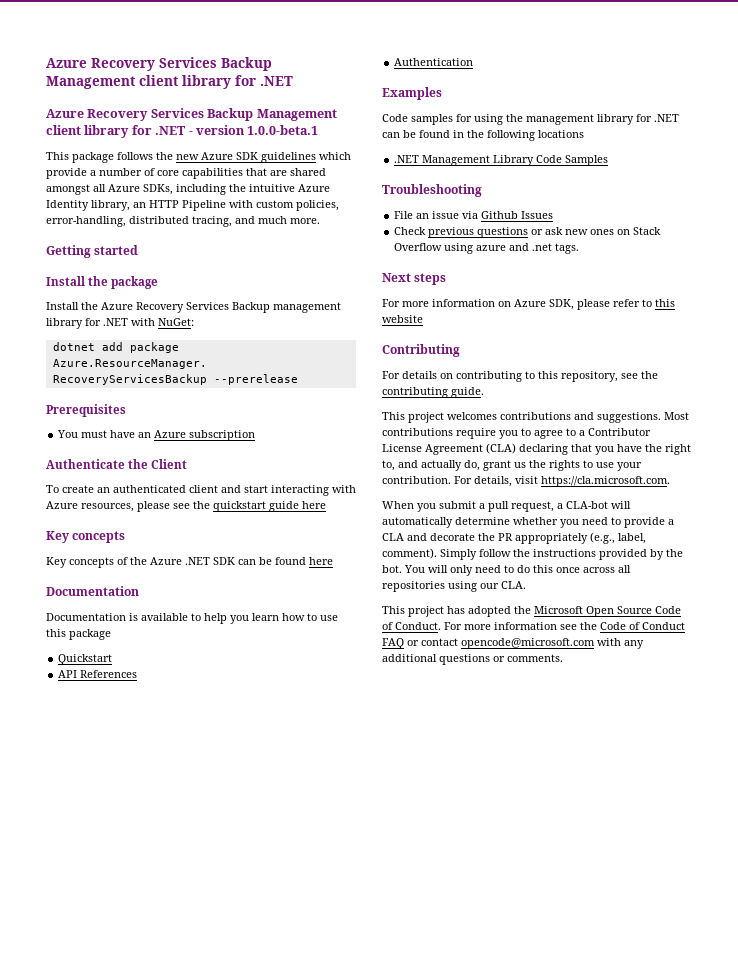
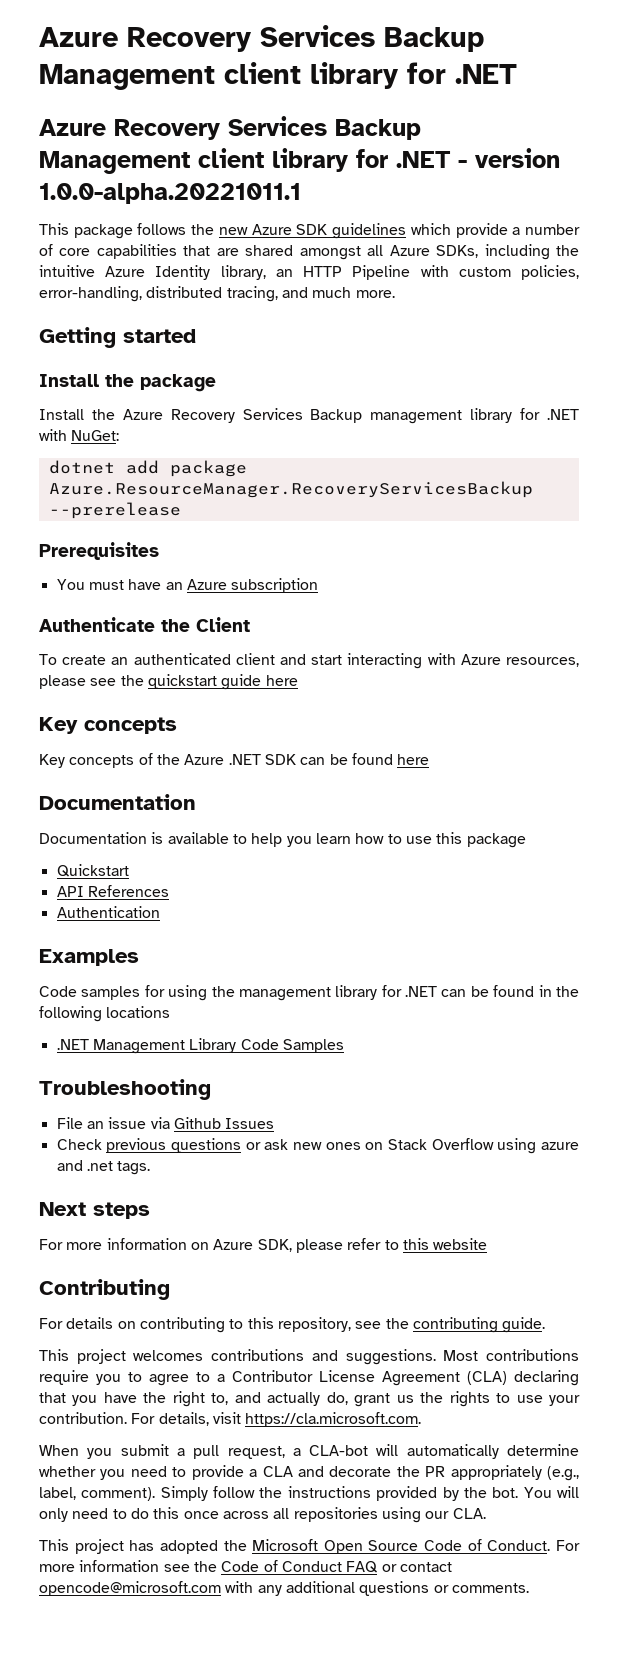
- Azure Recovery Services Backup Management client library for .NET - version 1.0.0-beta.1
+ Azure Recovery Services Backup Management client library for .NET - version 1.0.0-alpha.20221011.1

